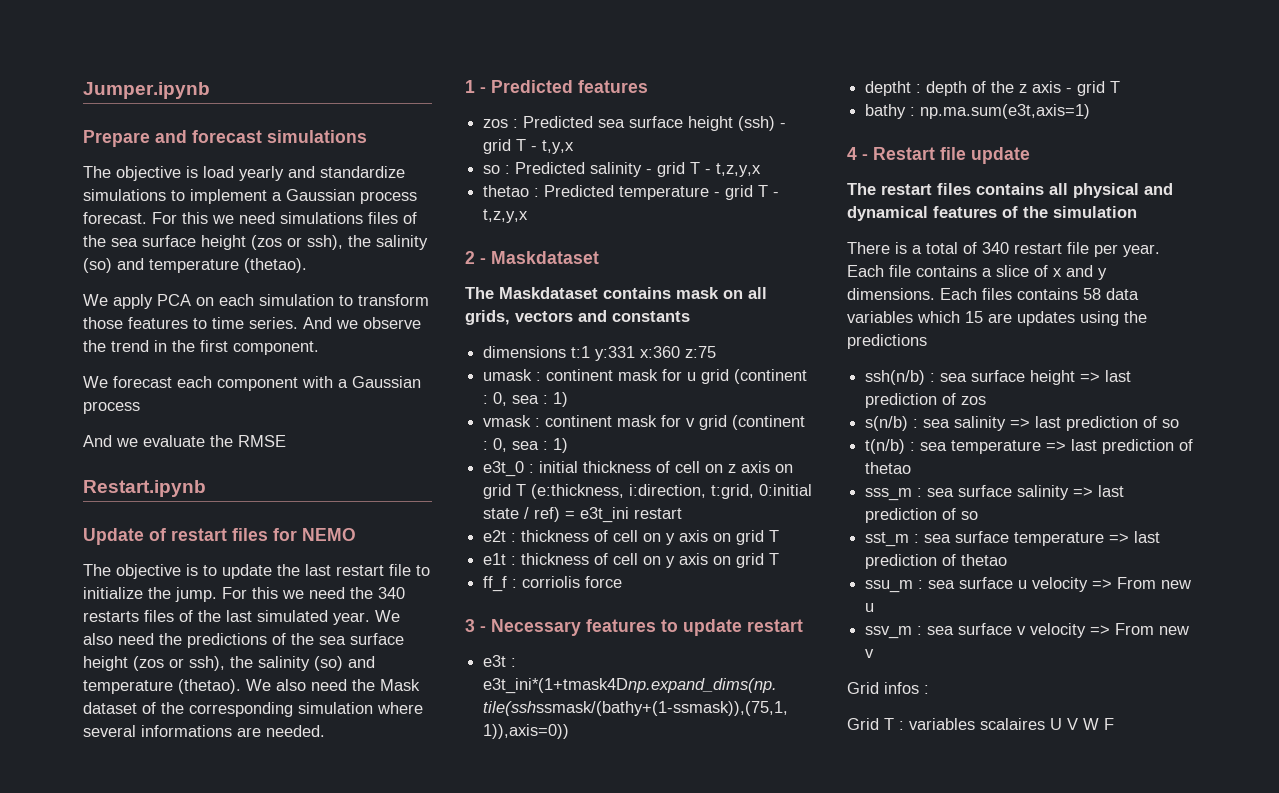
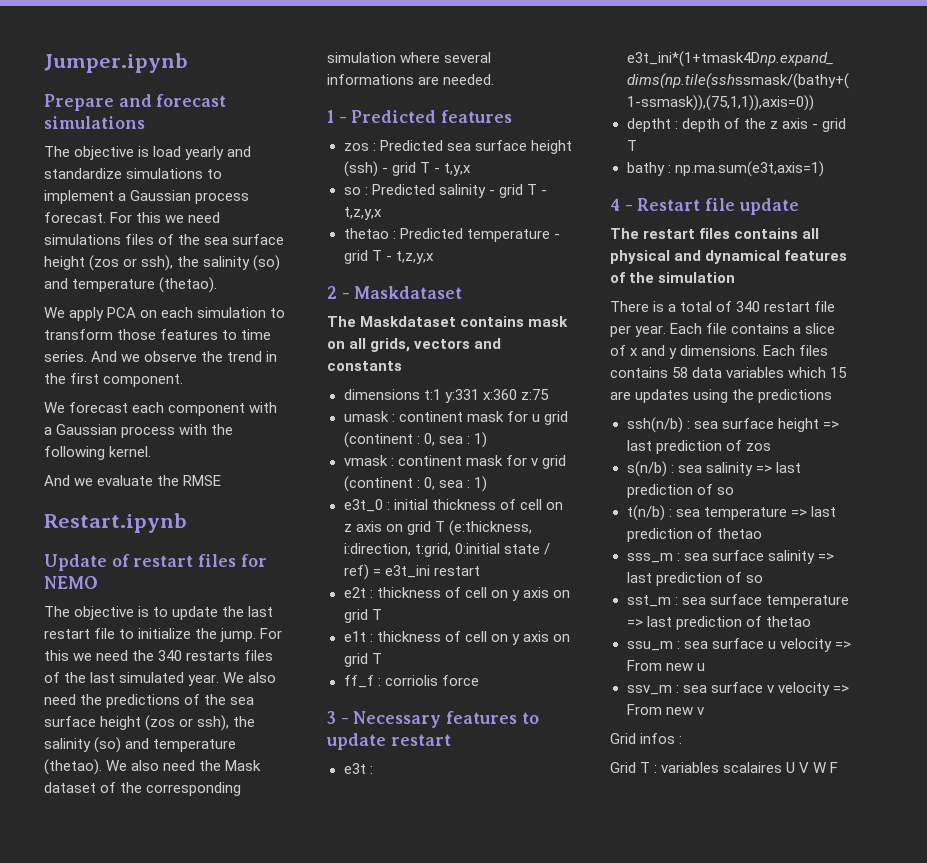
- We forecast each component with a Gaussian process
+ We forecast each component with a Gaussian process with the following kernel.

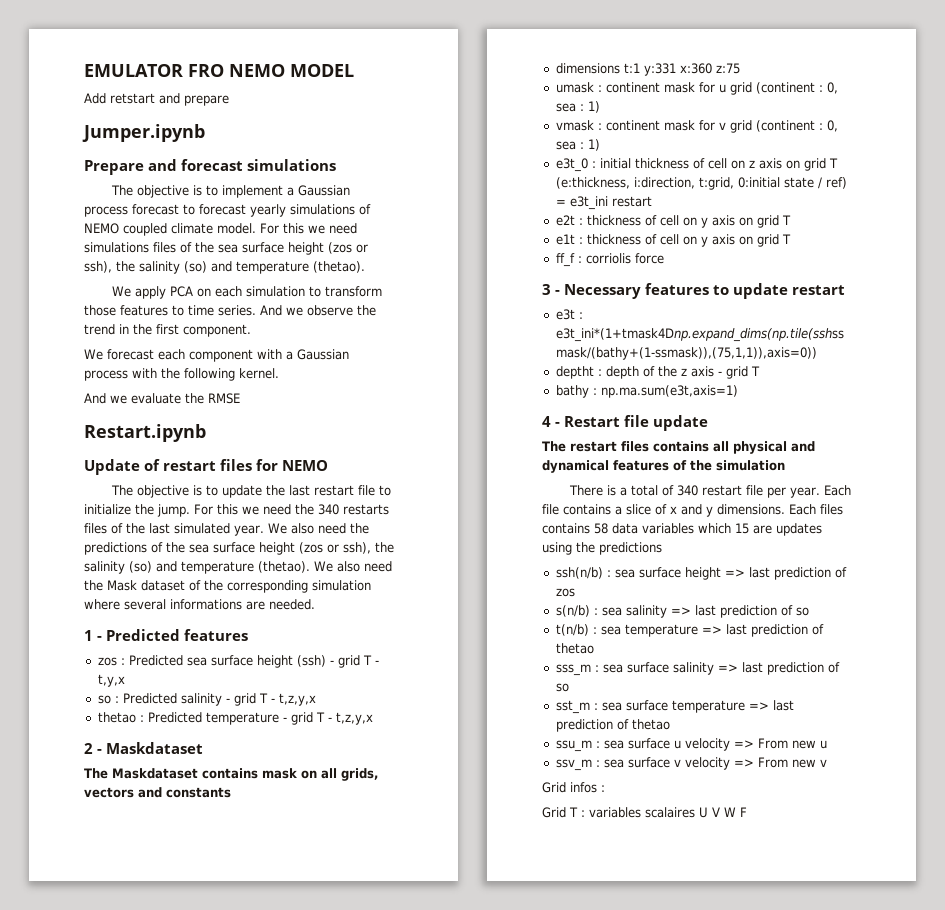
+ EMULATOR FRO NEMO MODEL
+ Add retstart and prepare
- The objective is load yearly and standardize simulations to implement a Gaussian process forecast.
+ The objective is to implement a Gaussian process forecast to forecast yearly simulations of NEMO coupled climate model.

